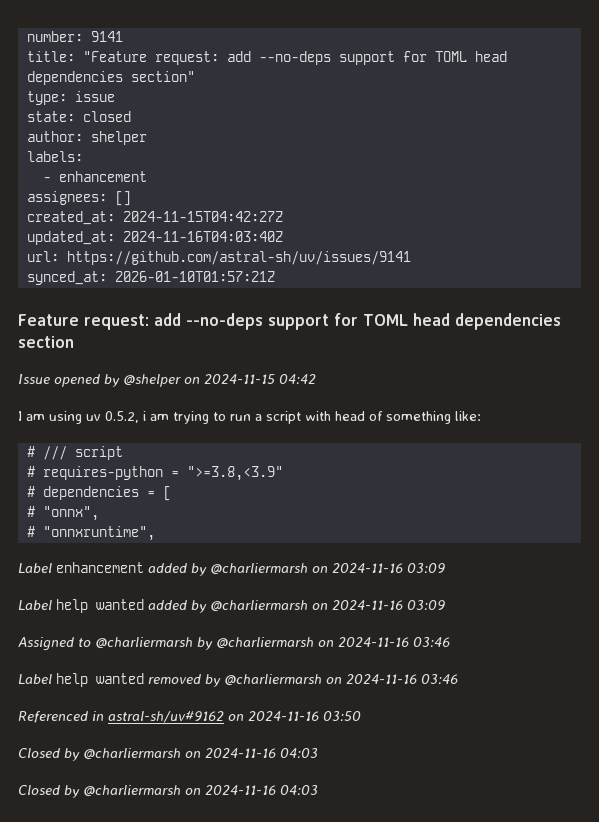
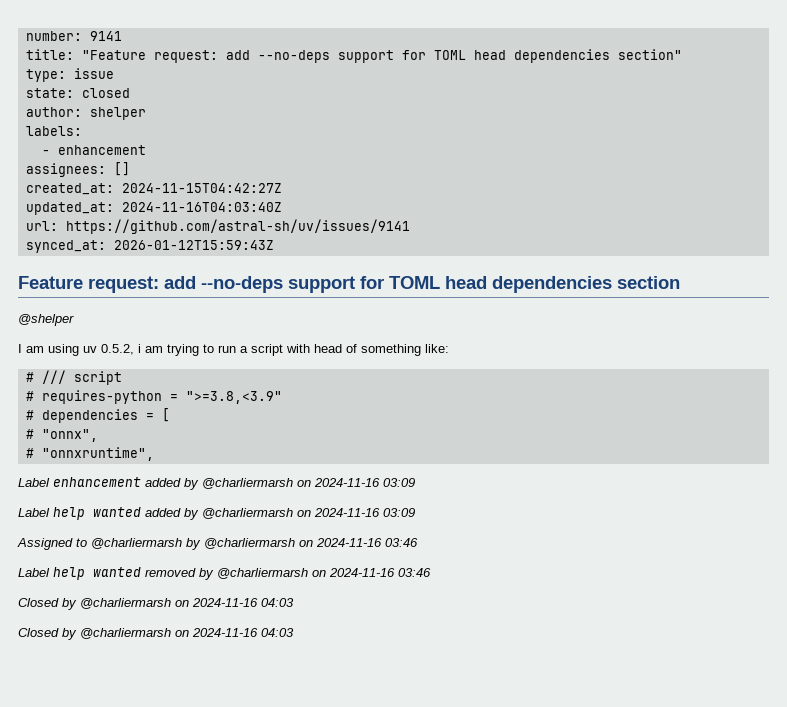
- synced_at: 2026-01-10T01:57:21Z
+ synced_at: 2026-01-12T15:59:43Z
- Issue opened by @shelper on 2024-11-15 04:42
+ @shelper
- Referenced in astral-sh/uv#9162 on 2024-11-16 03:50

